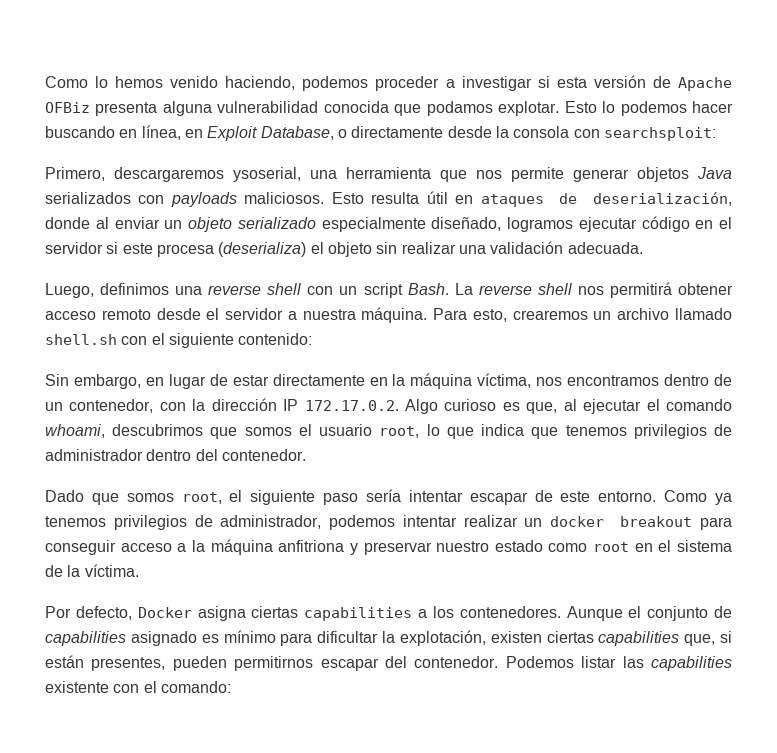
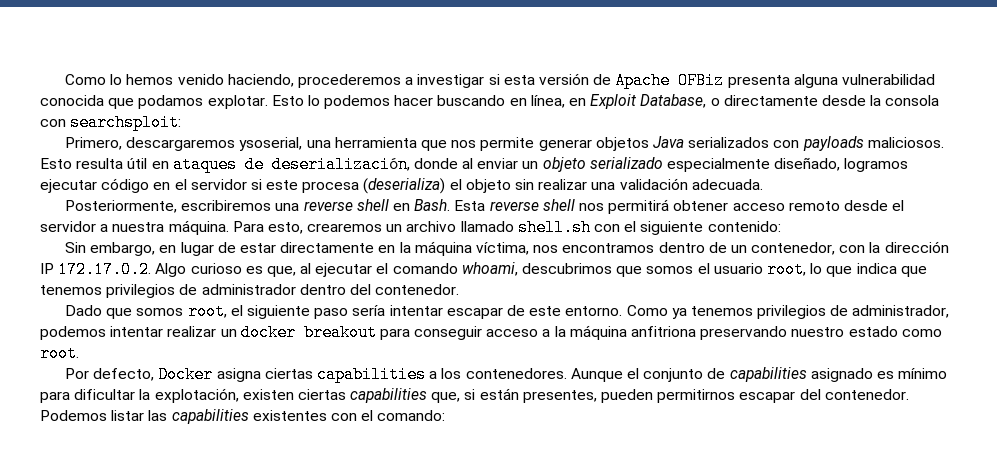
- Como lo hemos venido haciendo, podemos proceder a investigar si esta versión de Apache OFBiz presenta alguna vulnerabilidad conocida que podamos explotar.
+ Como lo hemos venido haciendo, procederemos a investigar si esta versión de Apache OFBiz presenta alguna vulnerabilidad conocida que podamos explotar.
- Luego, definimos una reverse shell con un script Bash. La reverse shell nos permitirá obtener acceso remoto desde el servidor a nuestra máquina.
+ Posteriormente, escribiremos una reverse shell en Bash. Esta reverse shell nos permitirá obtener acceso remoto desde el servidor a nuestra máquina.
- Como ya tenemos privilegios de administrador, podemos intentar realizar un docker breakout para conseguir acceso a la máquina anfitriona y preservar nuestro estado como root en el sistema de la víctima.
+ Como ya tenemos privilegios de administrador, podemos intentar realizar un docker breakout para conseguir acceso a la máquina anfitriona preservando nuestro estado como root.
- Podemos listar las capabilities existente con el comando:
+ Podemos listar las capabilities existentes con el comando:

